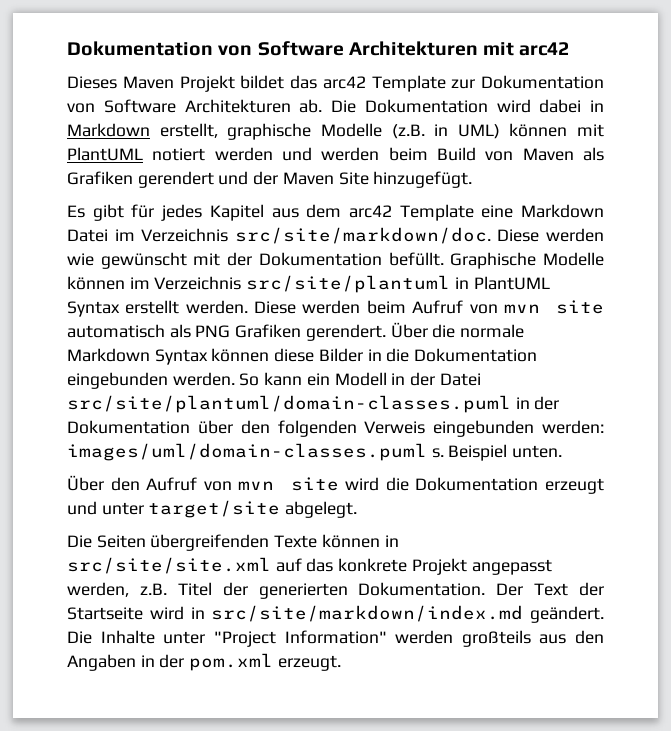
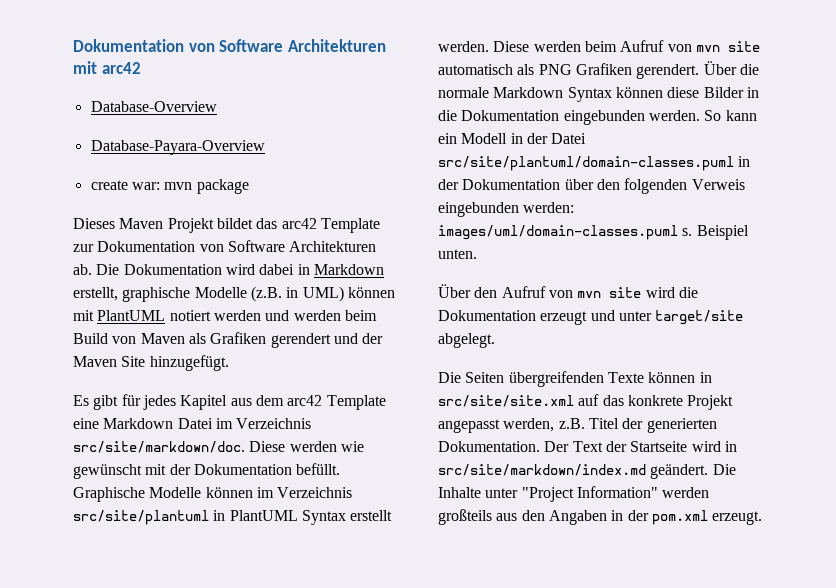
+ Database-Overview
+ Database-Payara-Overview
+ create war: mvn package

